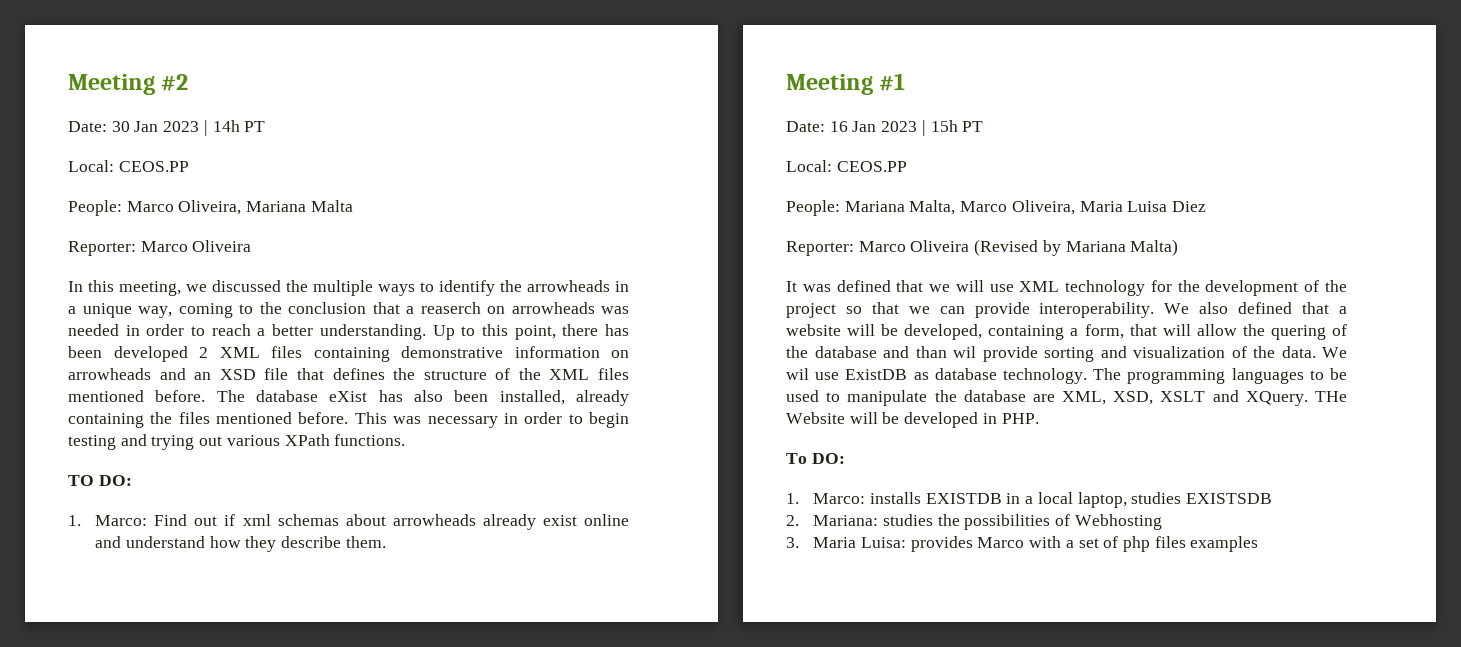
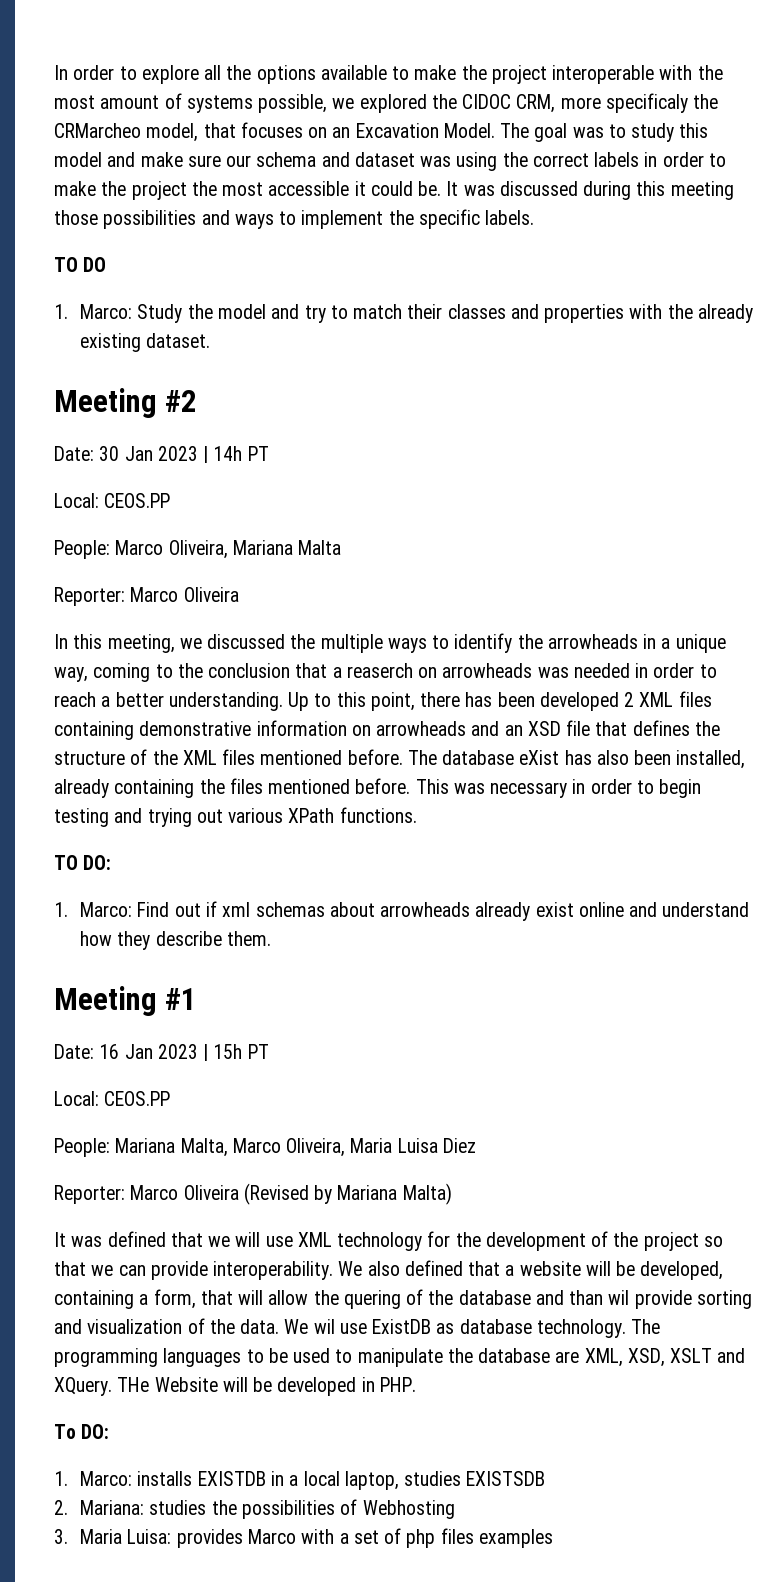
+ In order to explore all the options available to make the project interoperable with the most amount of systems possible, we explored the CIDOC CRM, more specificaly the CRMarcheo model, that focuses on an Excavation Model. The goal was to study this model and make sure our schema and dataset was using the correct labels in order to make the project the most accessible it could be. It was discussed during this meeting those possibilities and ways to implement the specific labels.
+ TO DO
+ 1. Marco: Study the model and try to match their classes and properties with the already existing dataset.

